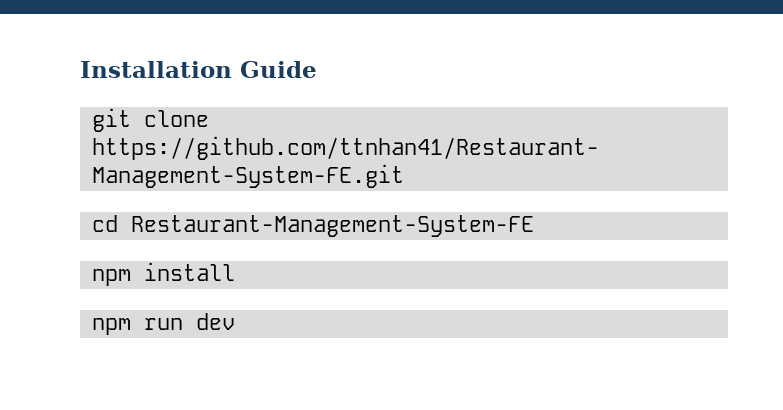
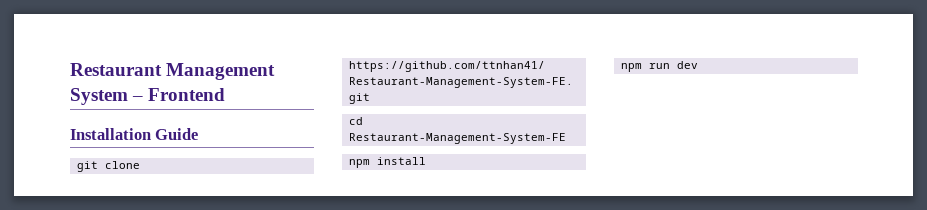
+ Restaurant Management System – Frontend

